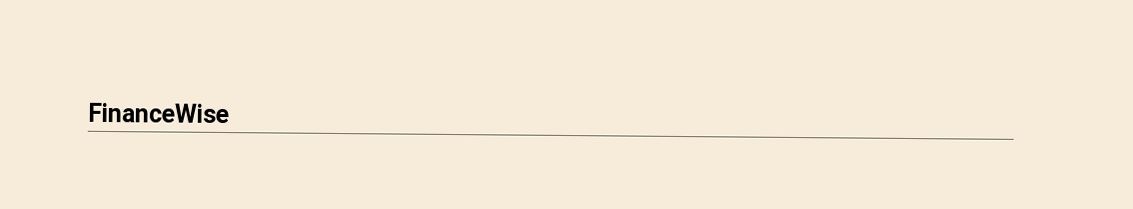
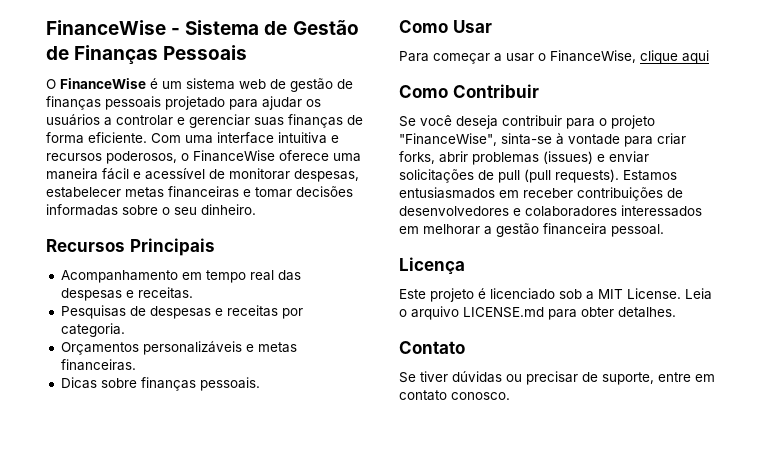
- FinanceWise
+ FinanceWise - Sistema de Gestão de Finanças Pessoais
+ O FinanceWise é um sistema web de gestão de finanças pessoais projetado para ajudar os usuários a controlar e gerenciar suas finanças de forma eficiente. Com uma interface intuitiva e recursos poderosos, o FinanceWise oferece uma maneira fácil e acessível de monitorar despesas, estabelecer metas financeiras e tomar decisões informadas sobre o seu dinheiro.
+ Recursos Principais
+ Acompanhamento em tempo real das despesas e receitas.
+ Pesquisas de despesas e receitas por categoria.
+ Orçamentos personalizáveis e metas financeiras.
+ Dicas sobre finanças pessoais.
+ Como Usar
+ Para começar a usar o FinanceWise, clique aqui
+ Como Contribuir
+ Se você deseja contribuir para o projeto "FinanceWise", sinta-se à vontade para criar forks, abrir problemas (issues) e enviar solicitações de pull (pull requests). Estamos entusiasmados em receber contribuições de desenvolvedores e colaboradores interessados em melhorar a gestão financeira pessoal.
+ Licença
+ Este projeto é licenciado sob a MIT License. Leia o arquivo LICENSE.md para obter detalhes.
+ Contato
+ Se tiver dúvidas ou precisar de suporte, entre em contato conosco.

